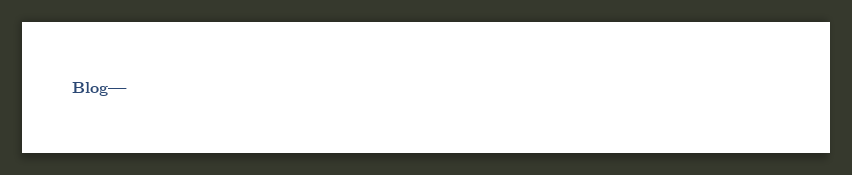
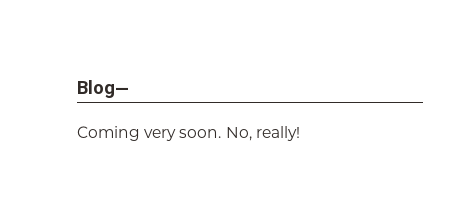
+ Coming very soon. No, really!

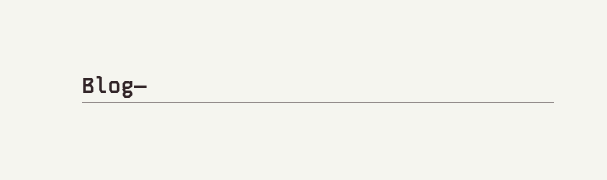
- Coming very soon. No, really!

